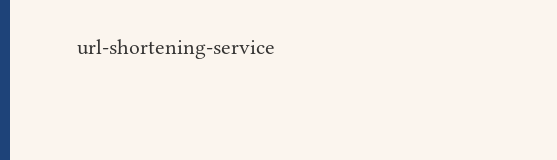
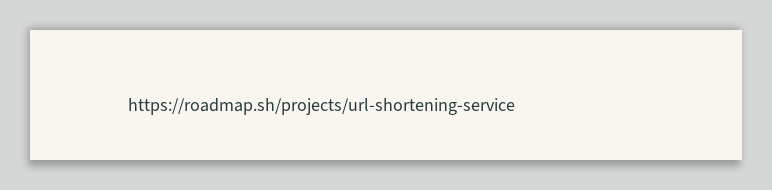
- url-shortening-service
+ https://roadmap.sh/projects/url-shortening-service

